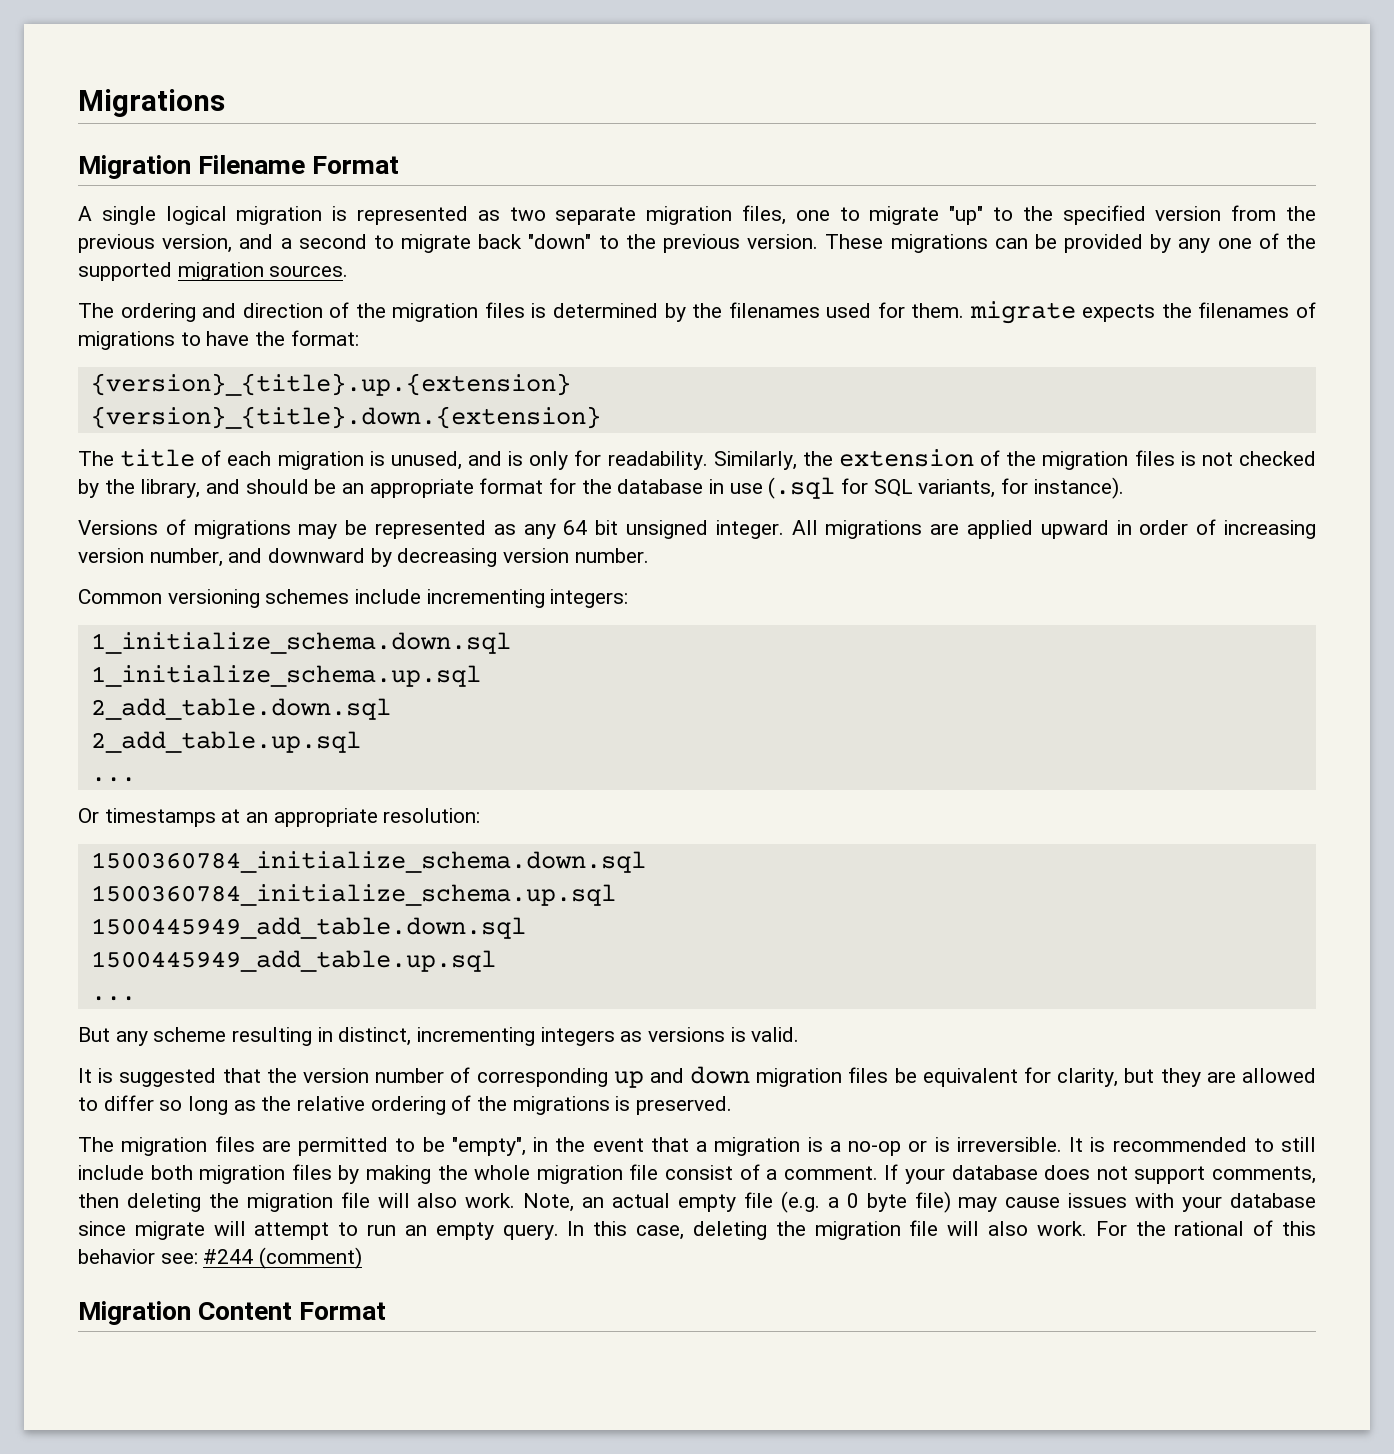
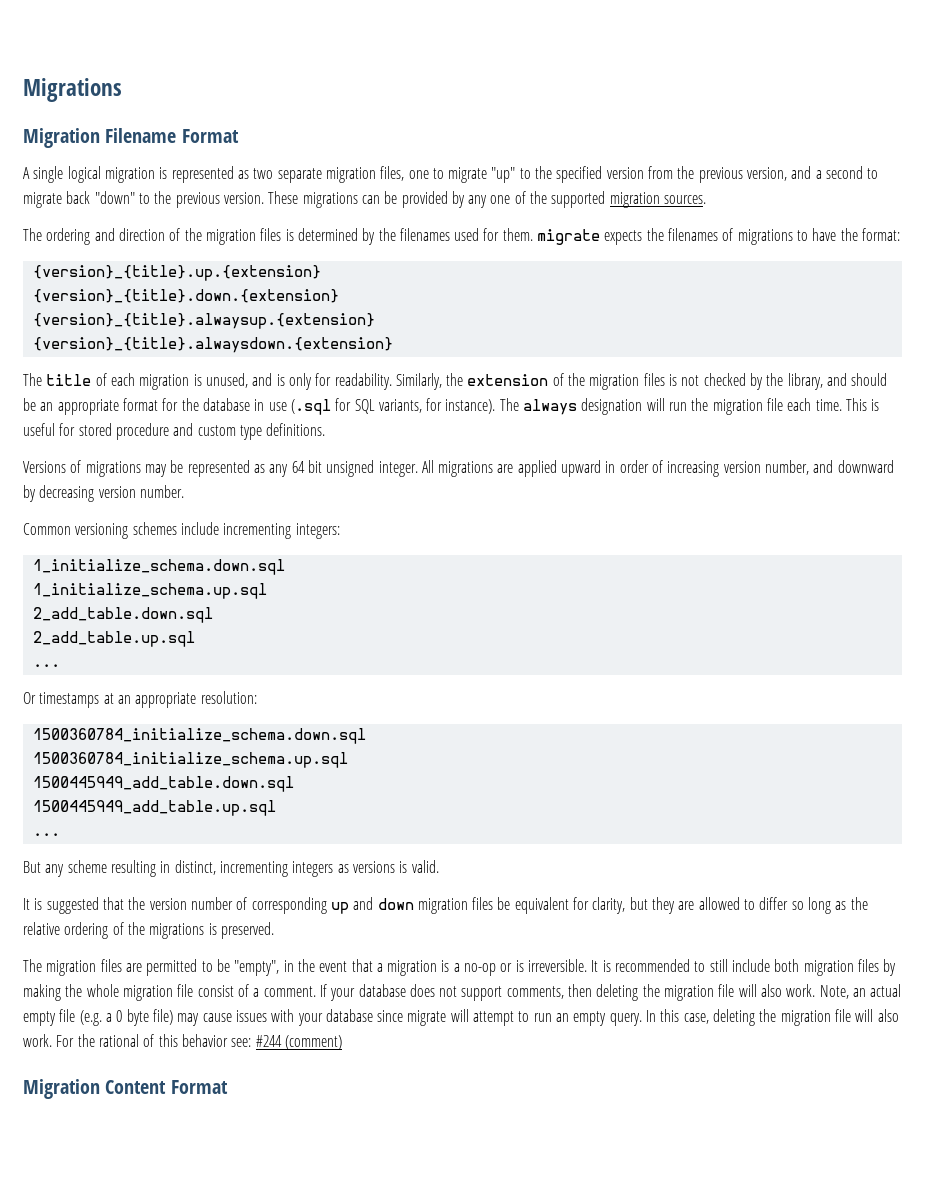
+ {version}_{title}.alwaysup.{extension}
+ {version}_{title}.alwaysdown.{extension}
+ The always designation will run the migration file each time. This is useful for stored procedure and custom type definitions.

